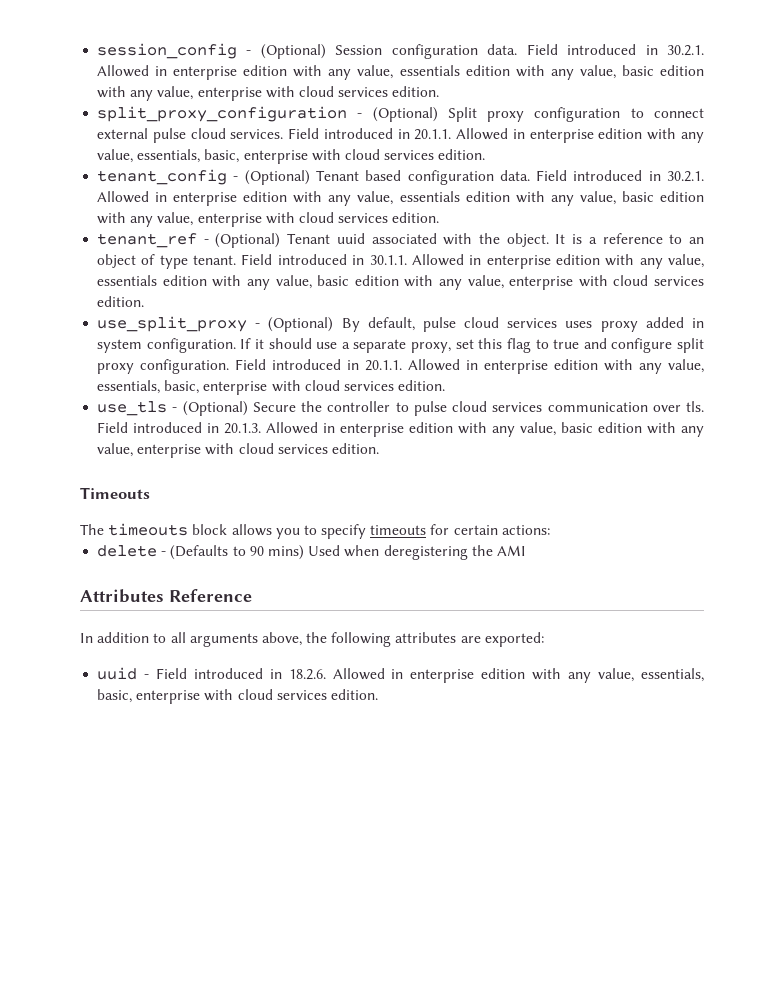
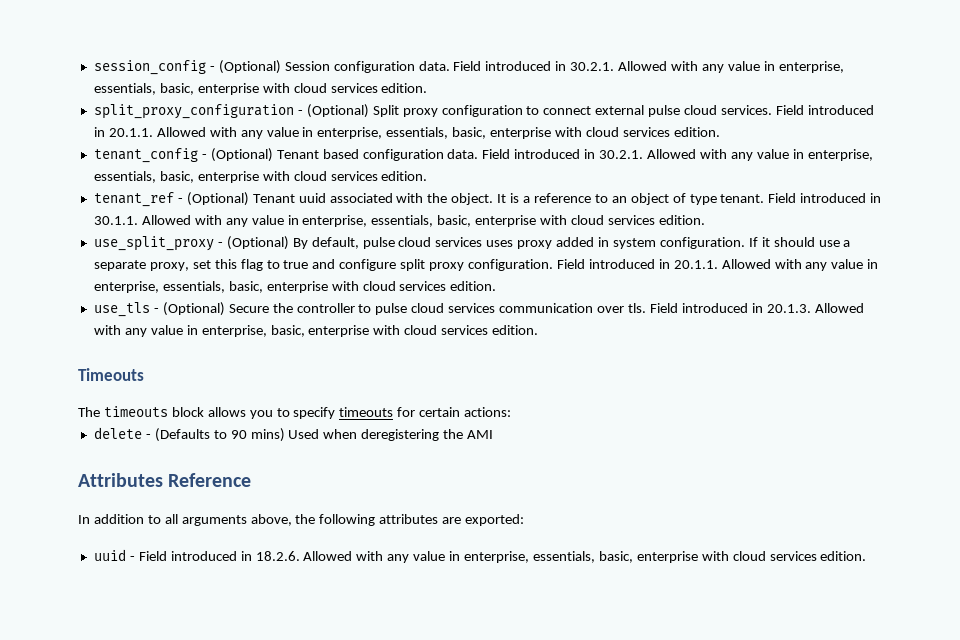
- session_config - (Optional) Session configuration data. Field introduced in 30.2.1. Allowed in enterprise edition with any value, essentials edition with any value, basic edition with any value, enterprise with cloud services edition.
+ session_config - (Optional) Session configuration data. Field introduced in 30.2.1. Allowed with any value in enterprise, essentials, basic, enterprise with cloud services edition.
- split_proxy_configuration - (Optional) Split proxy configuration to connect external pulse cloud services. Field introduced in 20.1.1. Allowed in enterprise edition with any value, essentials, basic, enterprise with cloud services edition.
+ split_proxy_configuration - (Optional) Split proxy configuration to connect external pulse cloud services. Field introduced in 20.1.1. Allowed with any value in enterprise, essentials, basic, enterprise with cloud services edition.
- tenant_config - (Optional) Tenant based configuration data. Field introduced in 30.2.1. Allowed in enterprise edition with any value, essentials edition with any value, basic edition with any value, enterprise with cloud services edition.
+ tenant_config - (Optional) Tenant based configuration data. Field introduced in 30.2.1. Allowed with any value in enterprise, essentials, basic, enterprise with cloud services edition.
- Field introduced in 30.1.1. Allowed in enterprise edition with any value, essentials edition with any value, basic edition with any value, enterprise with cloud services edition.
+ Field introduced in 30.1.1. Allowed with any value in enterprise, essentials, basic, enterprise with cloud services edition.
- If it should use a separate proxy, set this flag to true and configure split proxy configuration. Field introduced in 20.1.1. Allowed in enterprise edition with any value, essentials, basic, enterprise with cloud services edition.
+ If it should use a separate proxy, set this flag to true and configure split proxy configuration. Field introduced in 20.1.1. Allowed with any value in enterprise, essentials, basic, enterprise with cloud services edition.
- Field introduced in 20.1.3. Allowed in enterprise edition with any value, basic edition with any value, enterprise with cloud services edition.
+ Field introduced in 20.1.3. Allowed with any value in enterprise, basic, enterprise with cloud services edition.
- uuid - Field introduced in 18.2.6. Allowed in enterprise edition with any value, essentials, basic, enterprise with cloud services edition.
+ uuid - Field introduced in 18.2.6. Allowed with any value in enterprise, essentials, basic, enterprise with cloud services edition.

